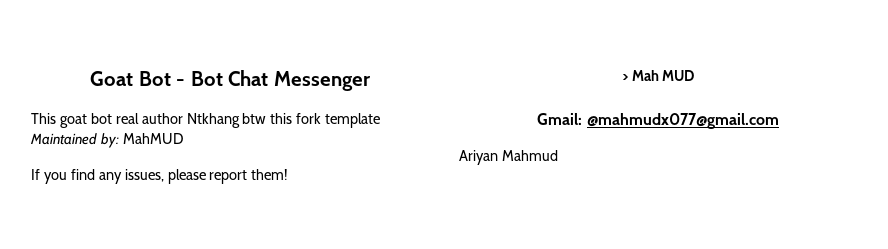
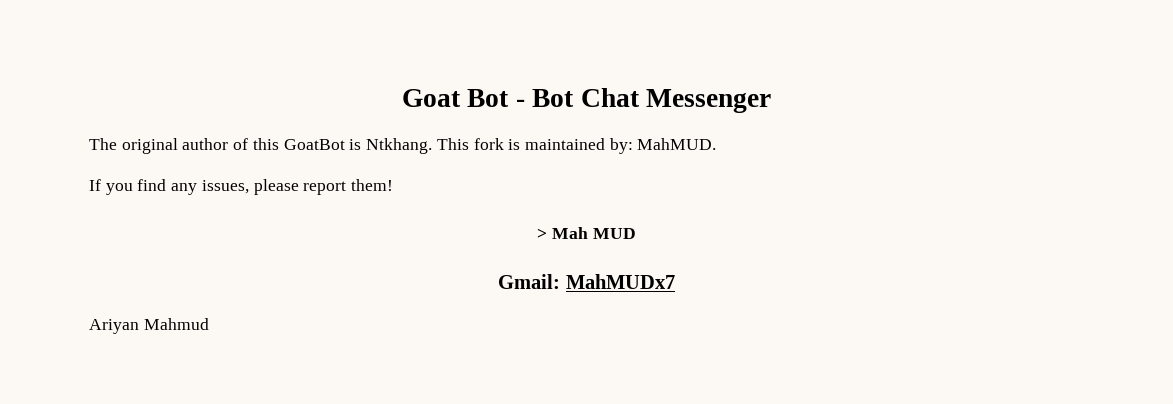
- This goat bot real author Ntkhang btw this fork template Maintained by: MahMUD
+ The original author of this GoatBot is Ntkhang. This fork is maintained by: MahMUD.
- Gmail: @mahmudx077@gmail.com
+ Gmail: MahMUDx7

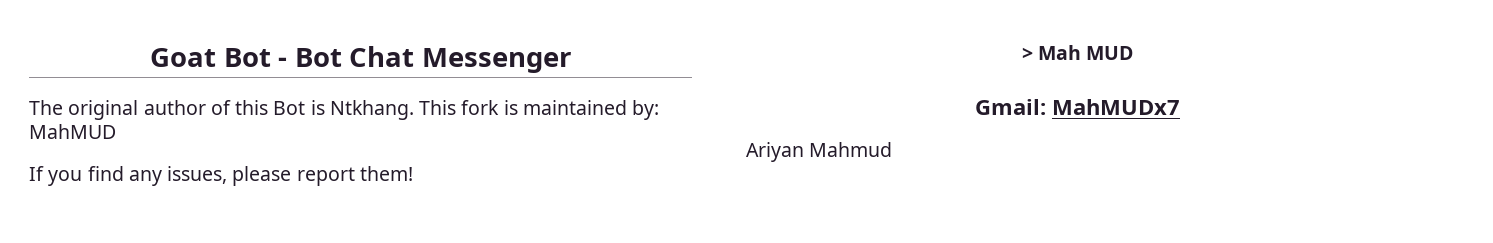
- The original author of this GoatBot is Ntkhang.
+ The original author of this Bot is Ntkhang.
- This fork is maintained by: MahMUD.
+ This fork is maintained by: MahMUD

